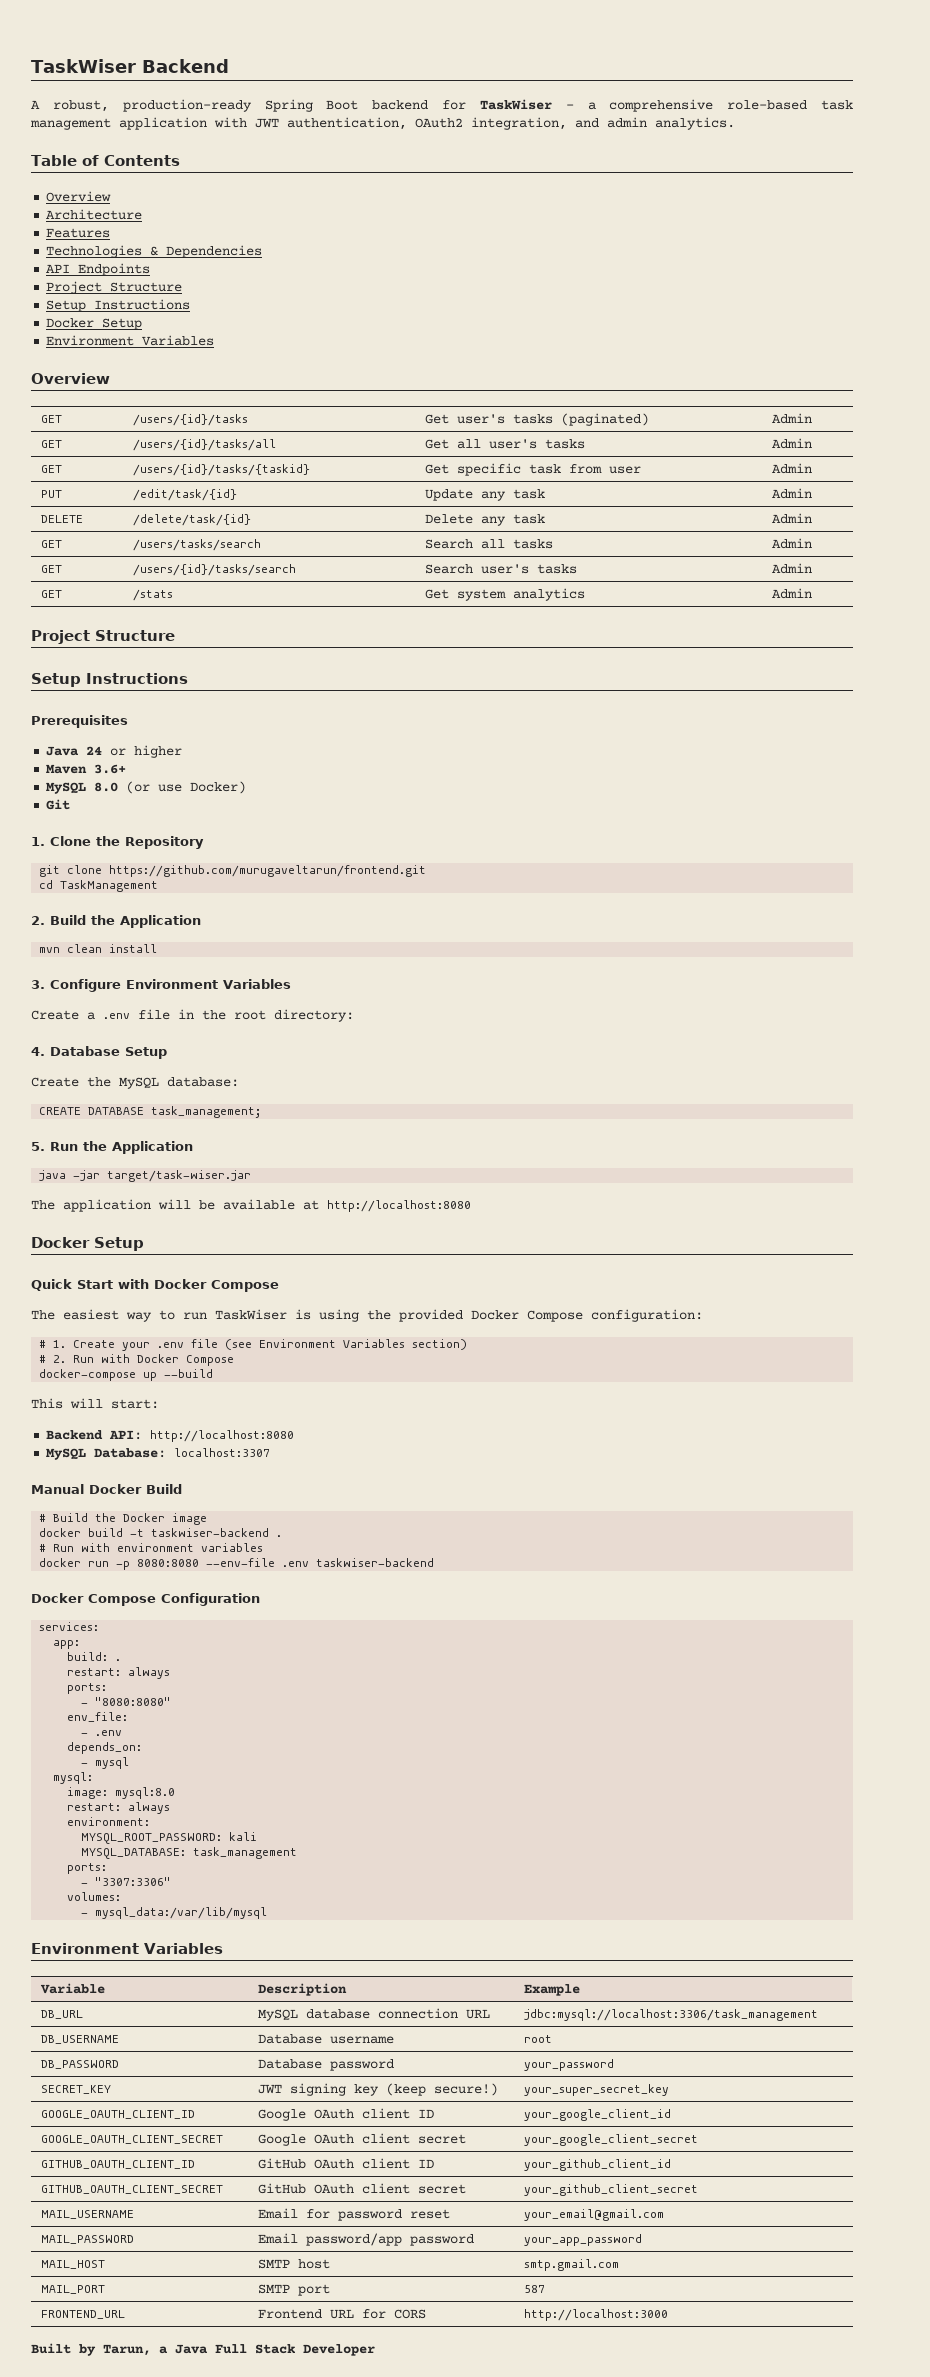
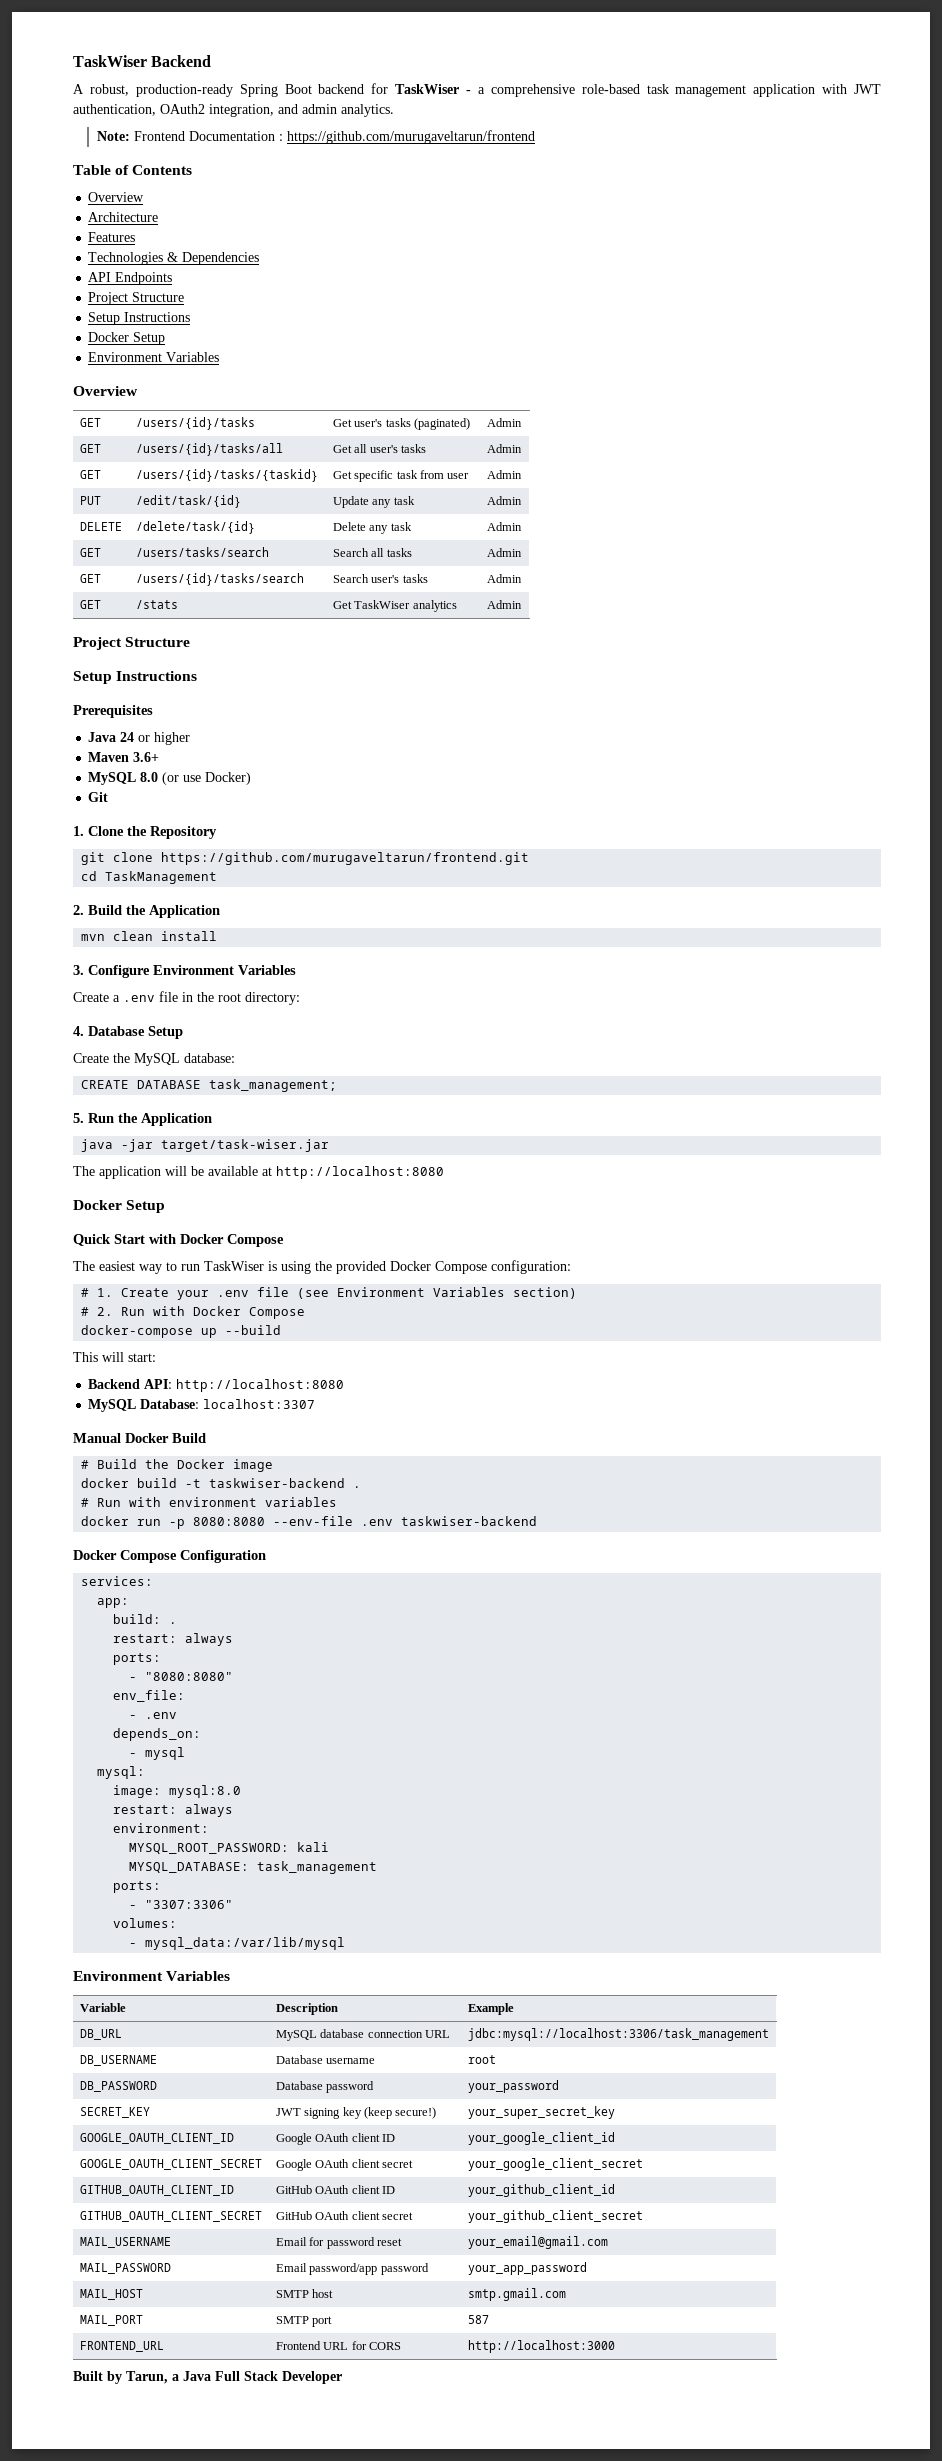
+ Note: Frontend Documentation : https://github.com/murugaveltarun/frontend
- GET | /stats | Get system analytics | Admin
+ GET | /stats | Get TaskWiser analytics | Admin

